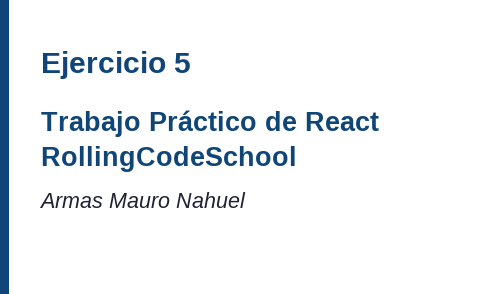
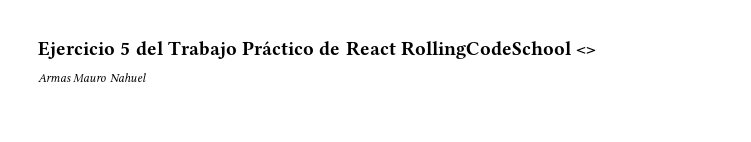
- Ejercicio 5
- Trabajo Práctico de React RollingCodeSchool
+ Ejercicio 5 del Trabajo Práctico de React RollingCodeSchool <>

